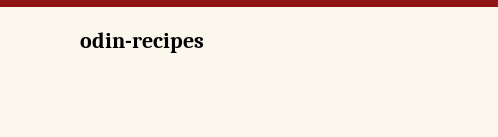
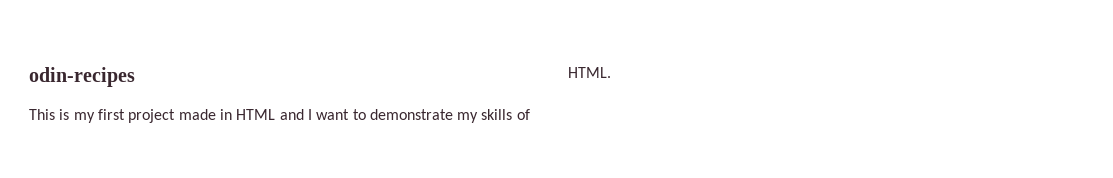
+ This is my first project made in HTML and I want to demonstrate my skills of HTML.

